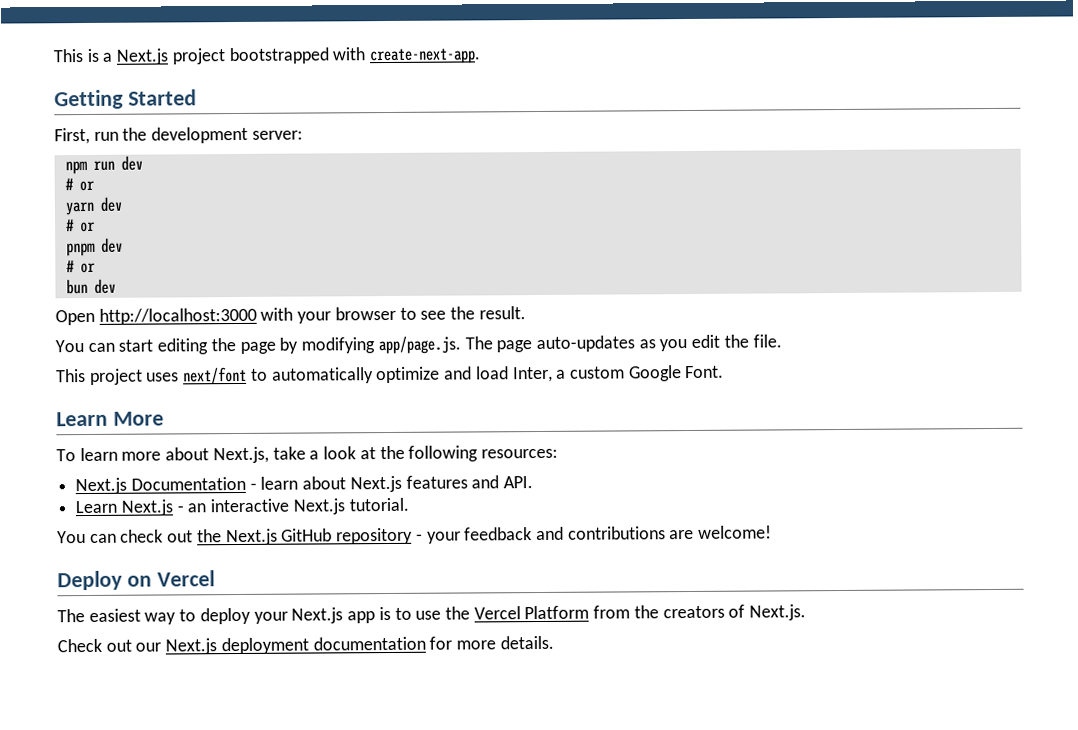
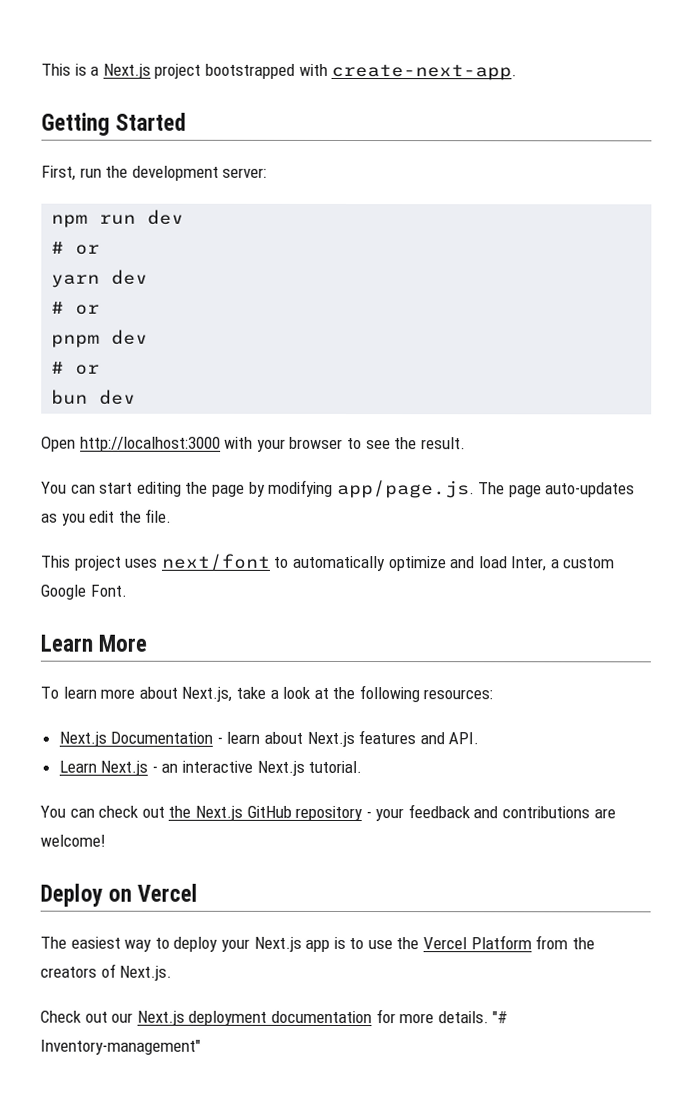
+ "# Inventory-management"

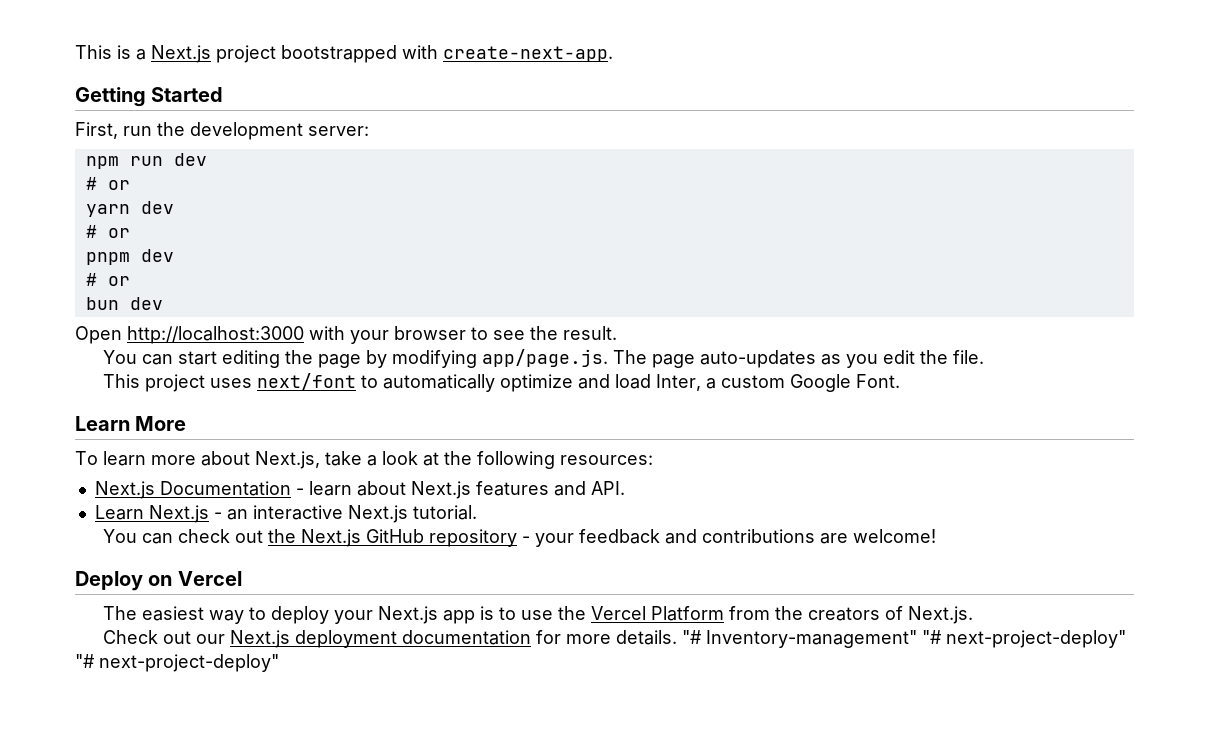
- "# Inventory-management"
+ "# Inventory-management" "# next-project-deploy" "# next-project-deploy"

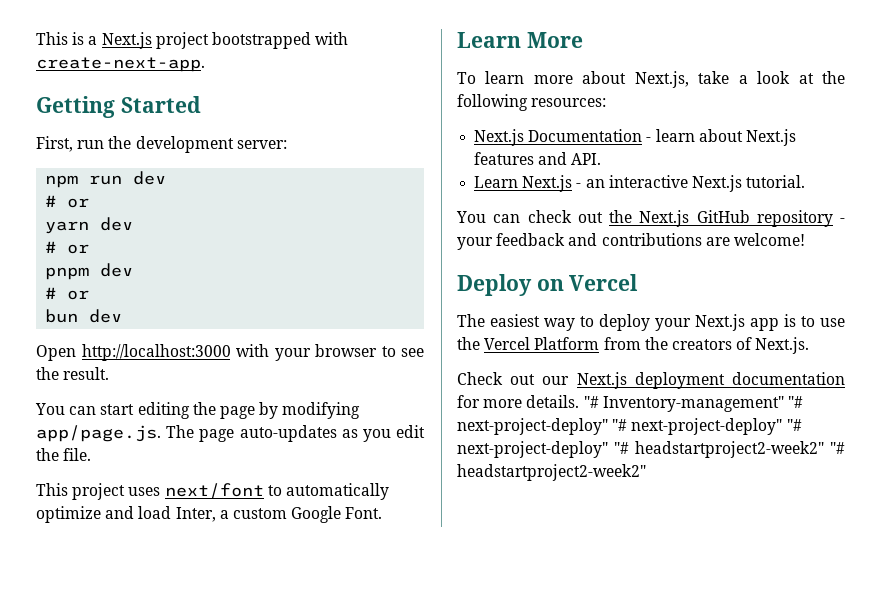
- "# Inventory-management" "# next-project-deploy" "# next-project-deploy"
+ "# Inventory-management" "# next-project-deploy" "# next-project-deploy" "# next-project-deploy" "# headstartproject2-week2" "# headstartproject2-week2"

